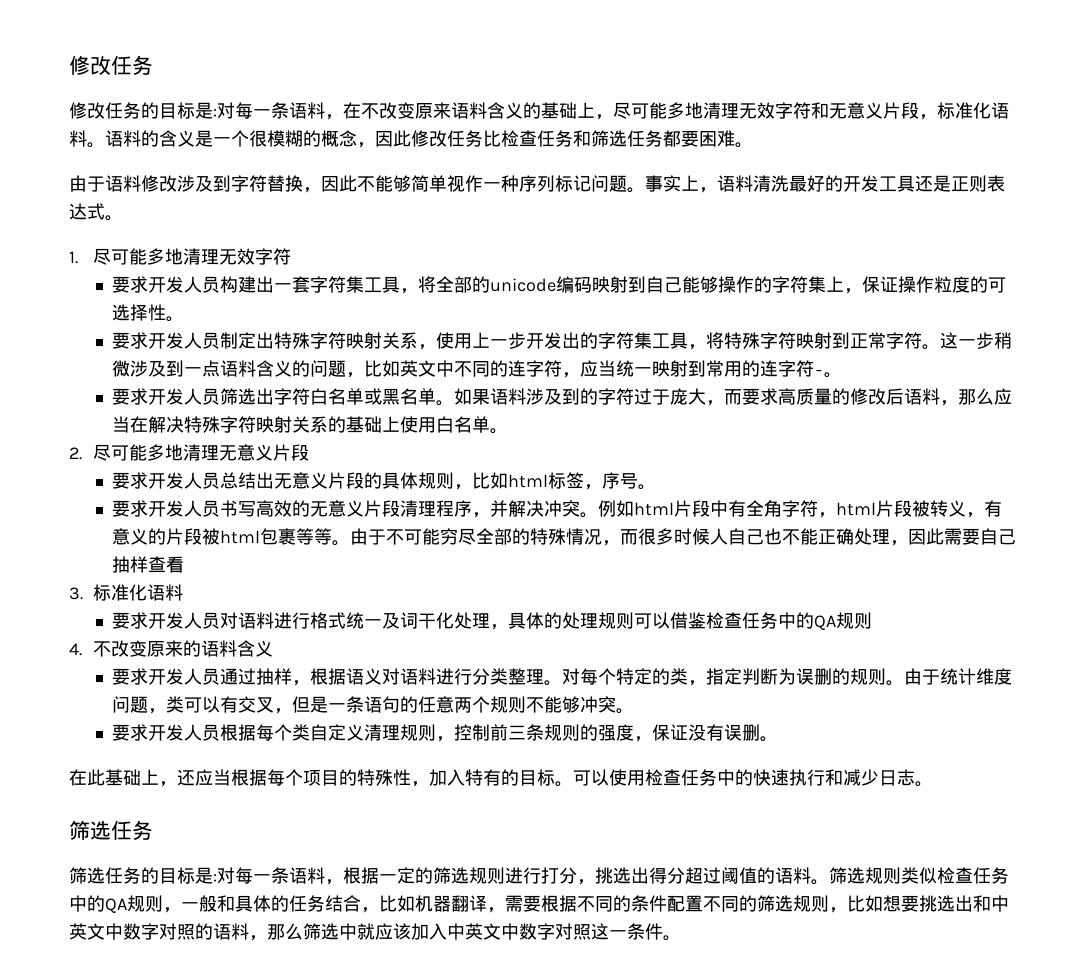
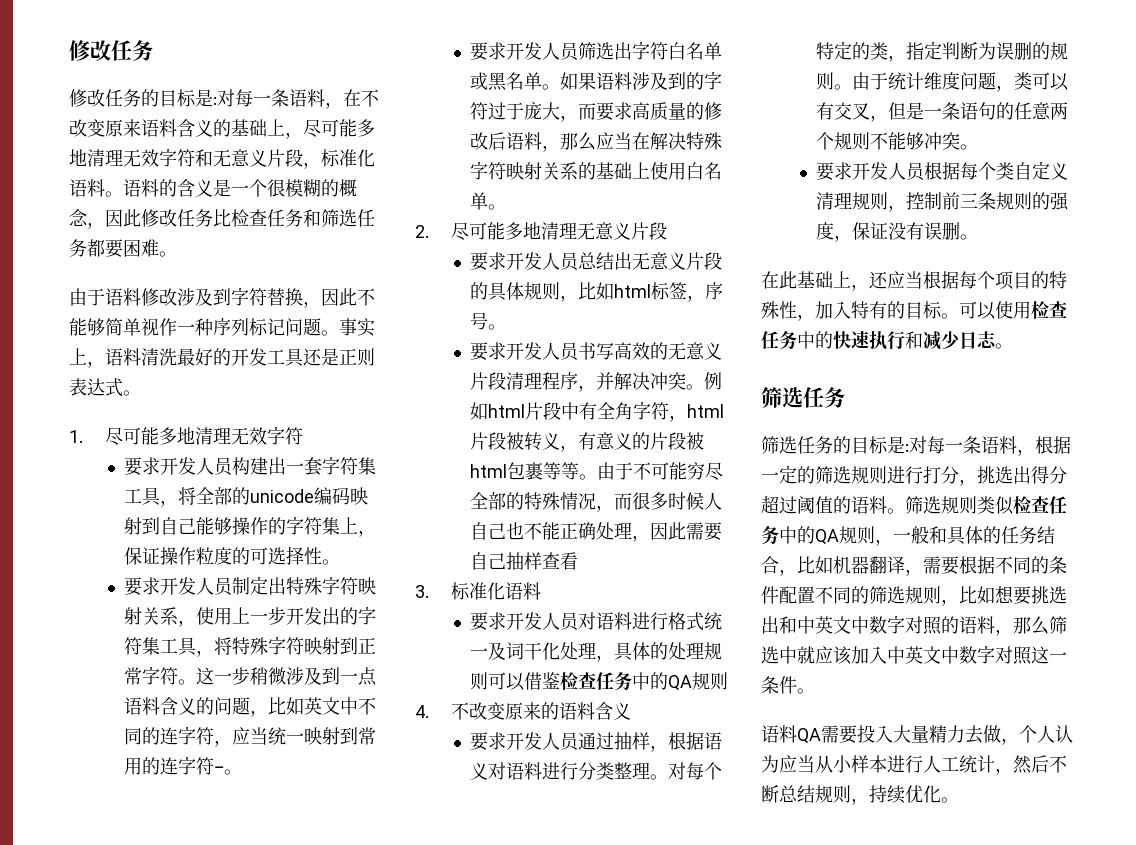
+ 语料QA需要投入大量精力去做，个人认为应当从小样本进行人工统计，然后不断总结规则，持续优化。

